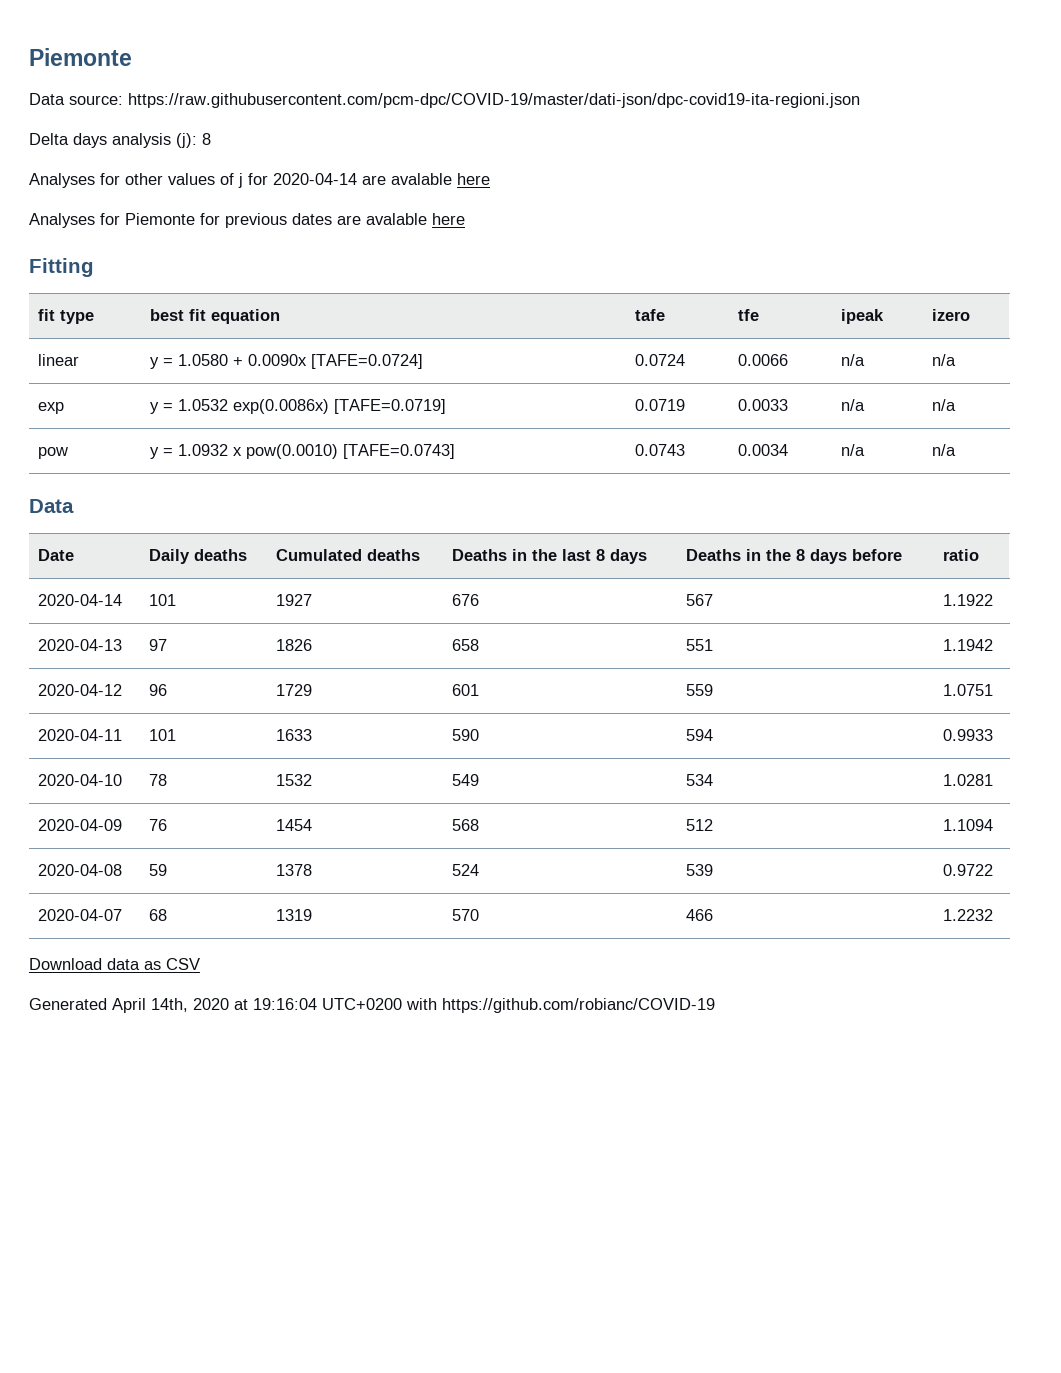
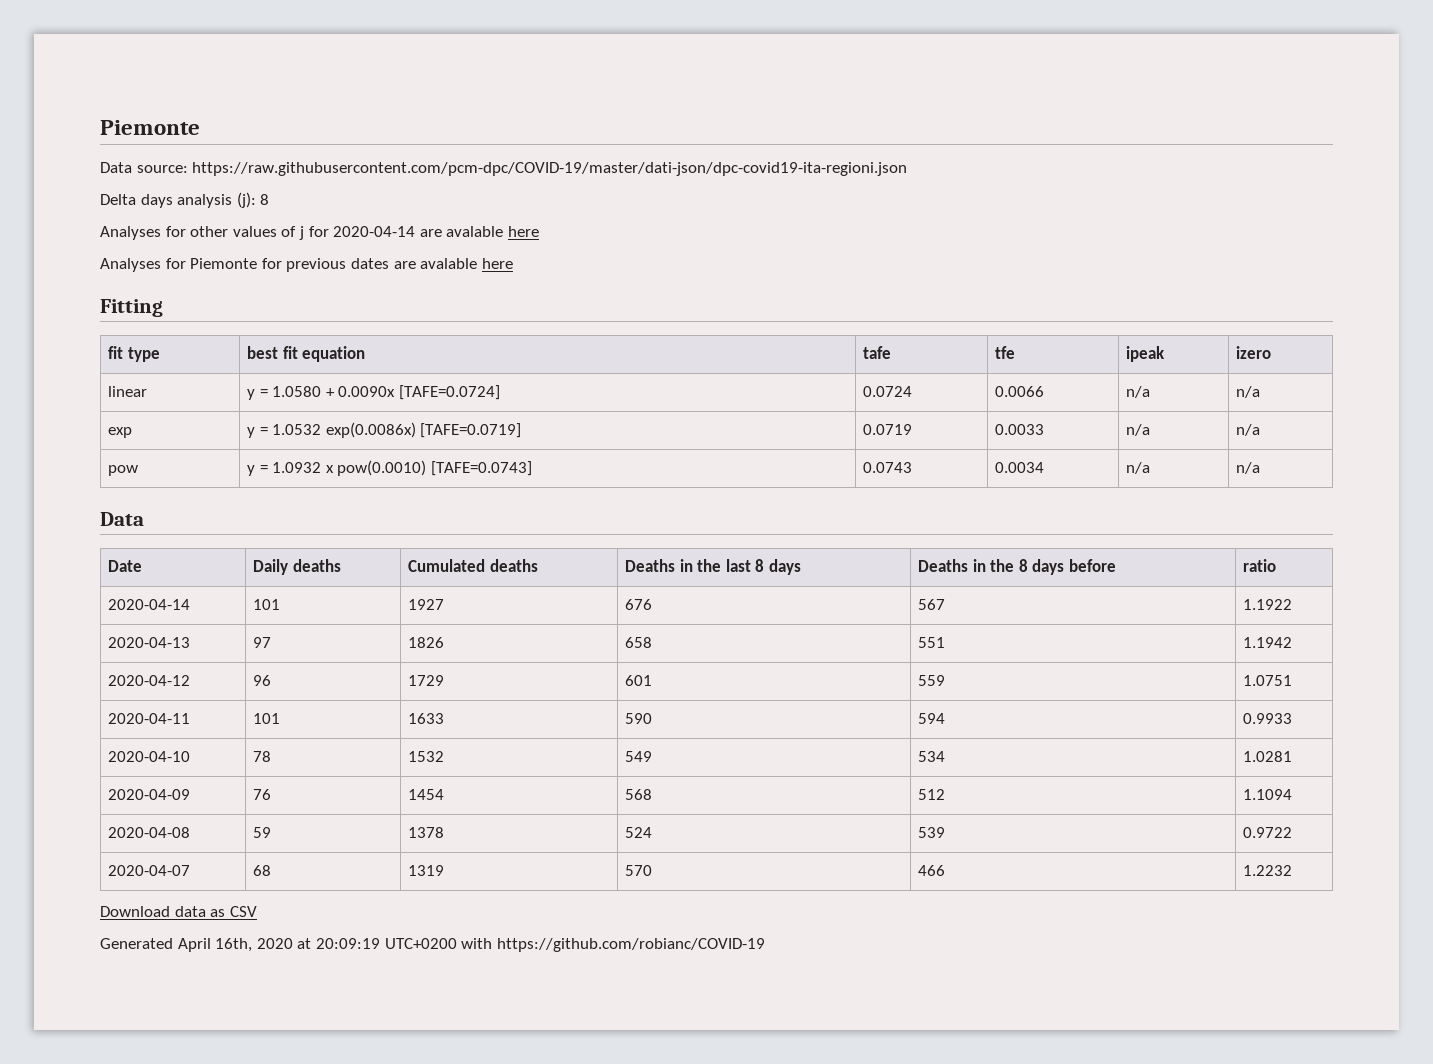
- Generated April 14th, 2020 at 19:16:04 UTC+0200 with https://github.com/robianc/COVID-19
+ Generated April 16th, 2020 at 20:09:19 UTC+0200 with https://github.com/robianc/COVID-19

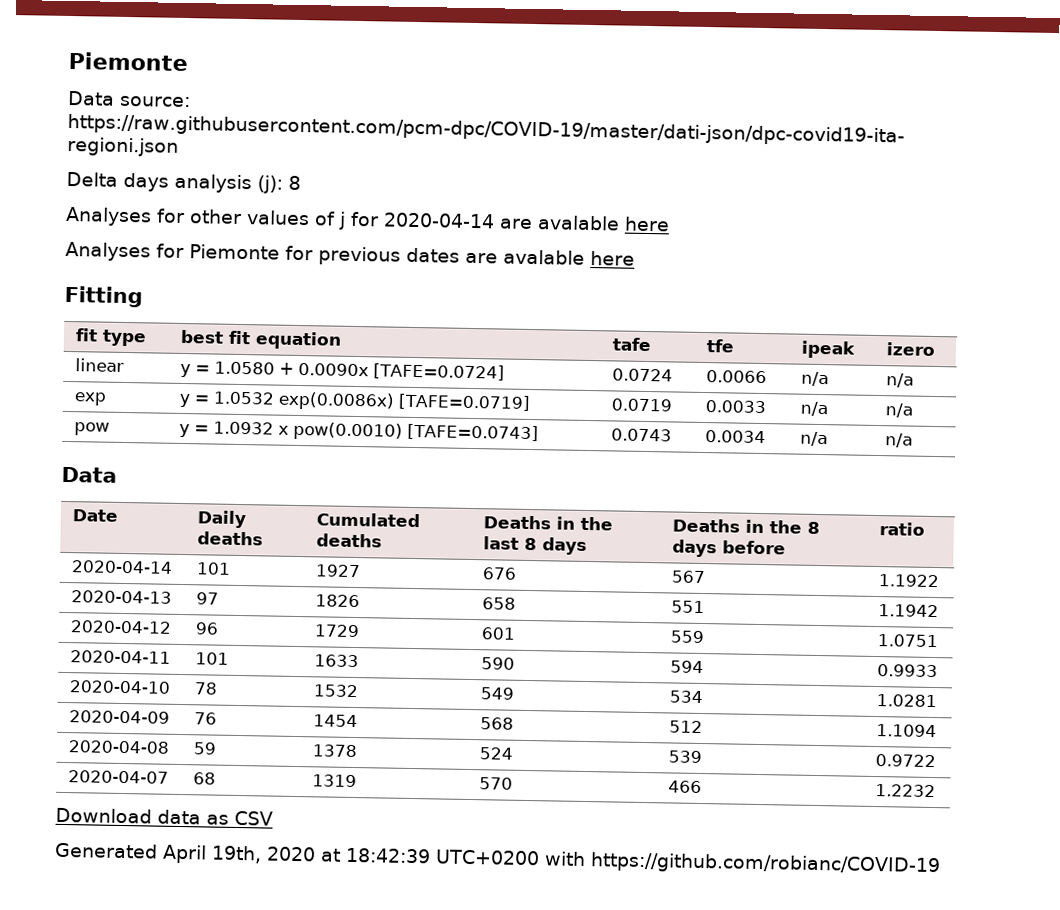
- Generated April 16th, 2020 at 20:09:19 UTC+0200 with https://github.com/robianc/COVID-19
+ Generated April 19th, 2020 at 18:42:39 UTC+0200 with https://github.com/robianc/COVID-19

